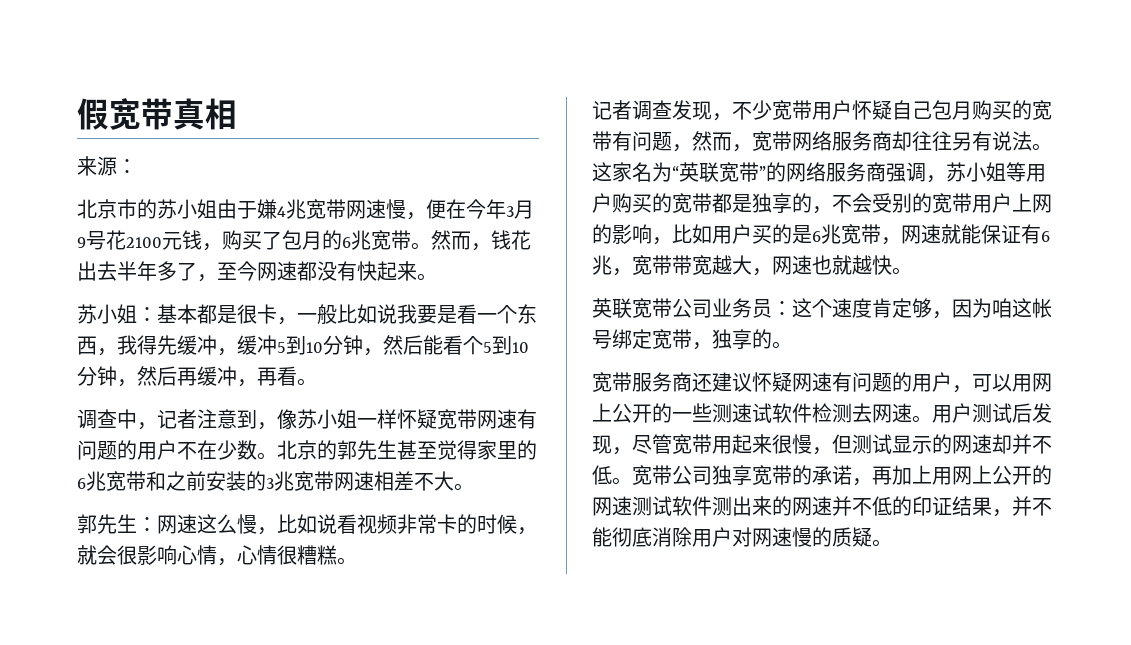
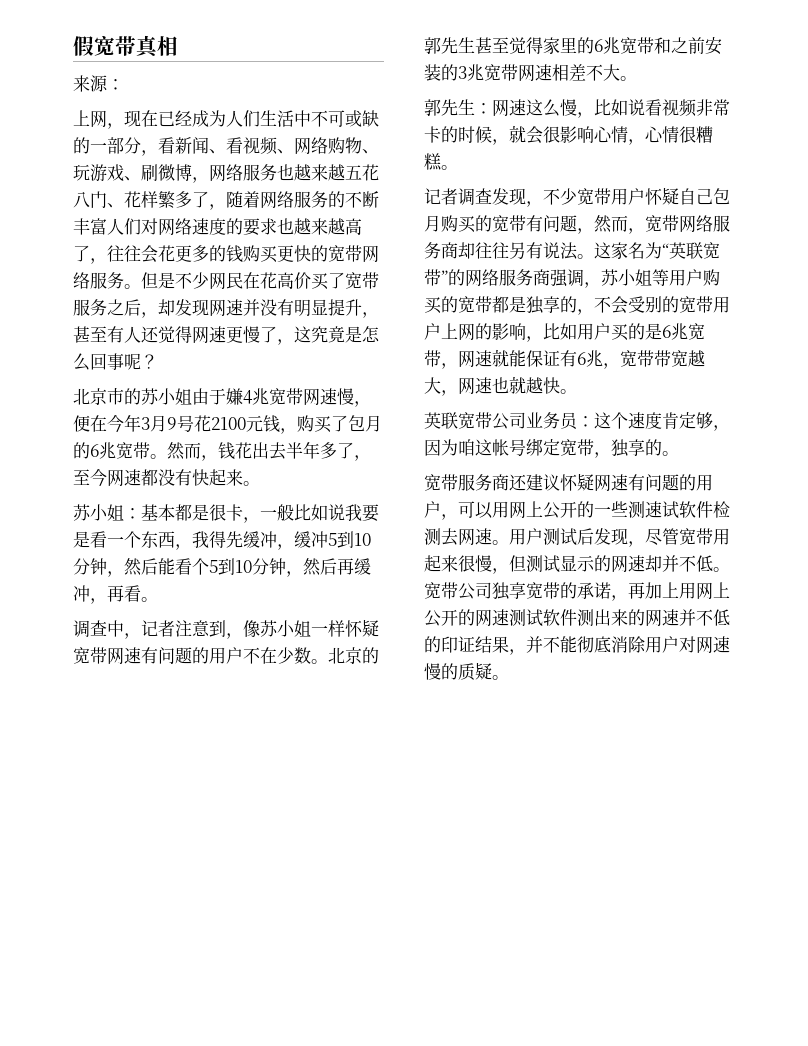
+ 上网，现在已经成为人们生活中不可或缺的一部分，看新闻、看视频、网络购物、玩游戏、刷微博，网络服务也越来越五花八门、花样繁多了，随着网络服务的不断丰富人们对网络速度的要求也越来越高了，往往会花更多的钱购买更快的宽带网络服务。但是不少网民在花高价买了宽带服务之后，却发现网速并没有明显提升，甚至有人还觉得网速更慢了，这究竟是怎么回事呢？

